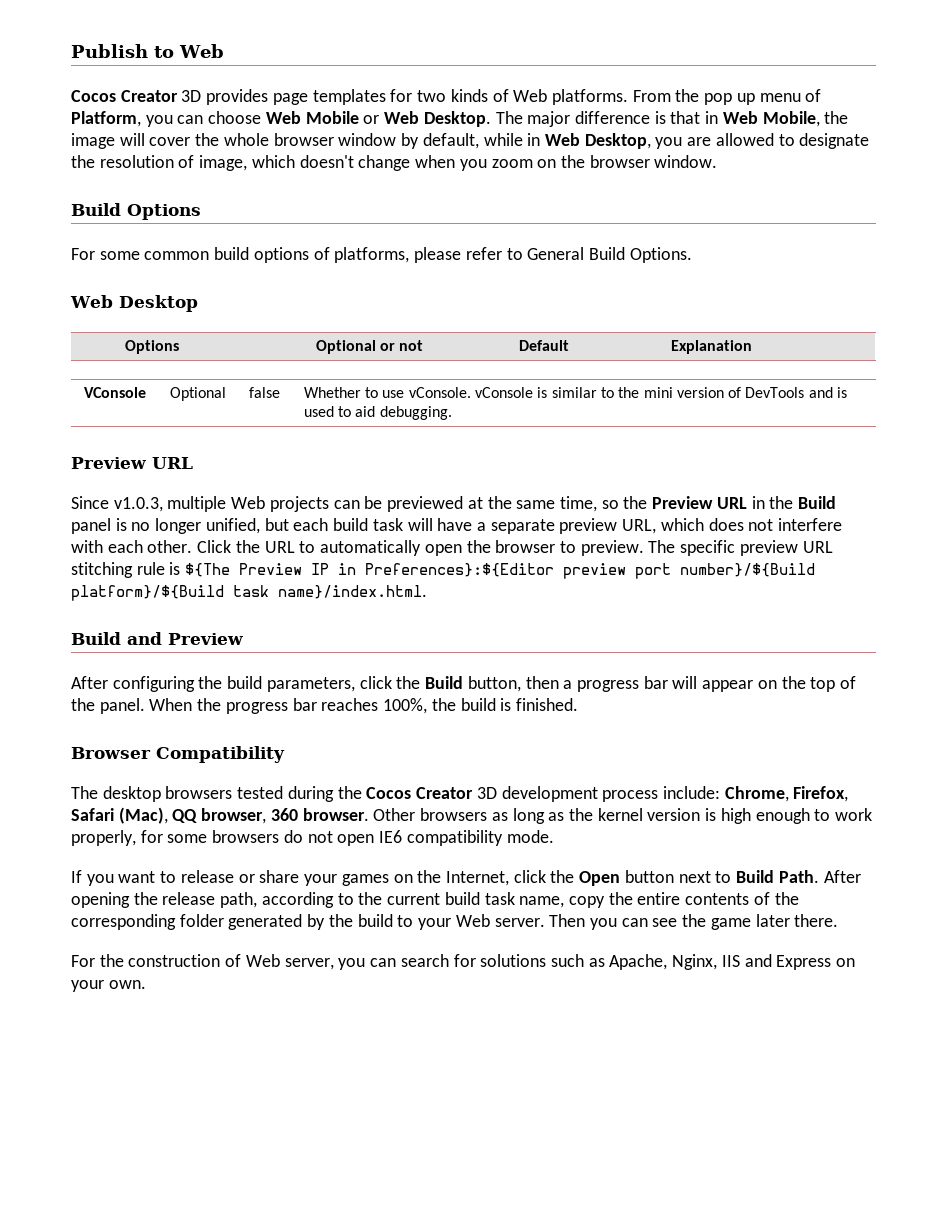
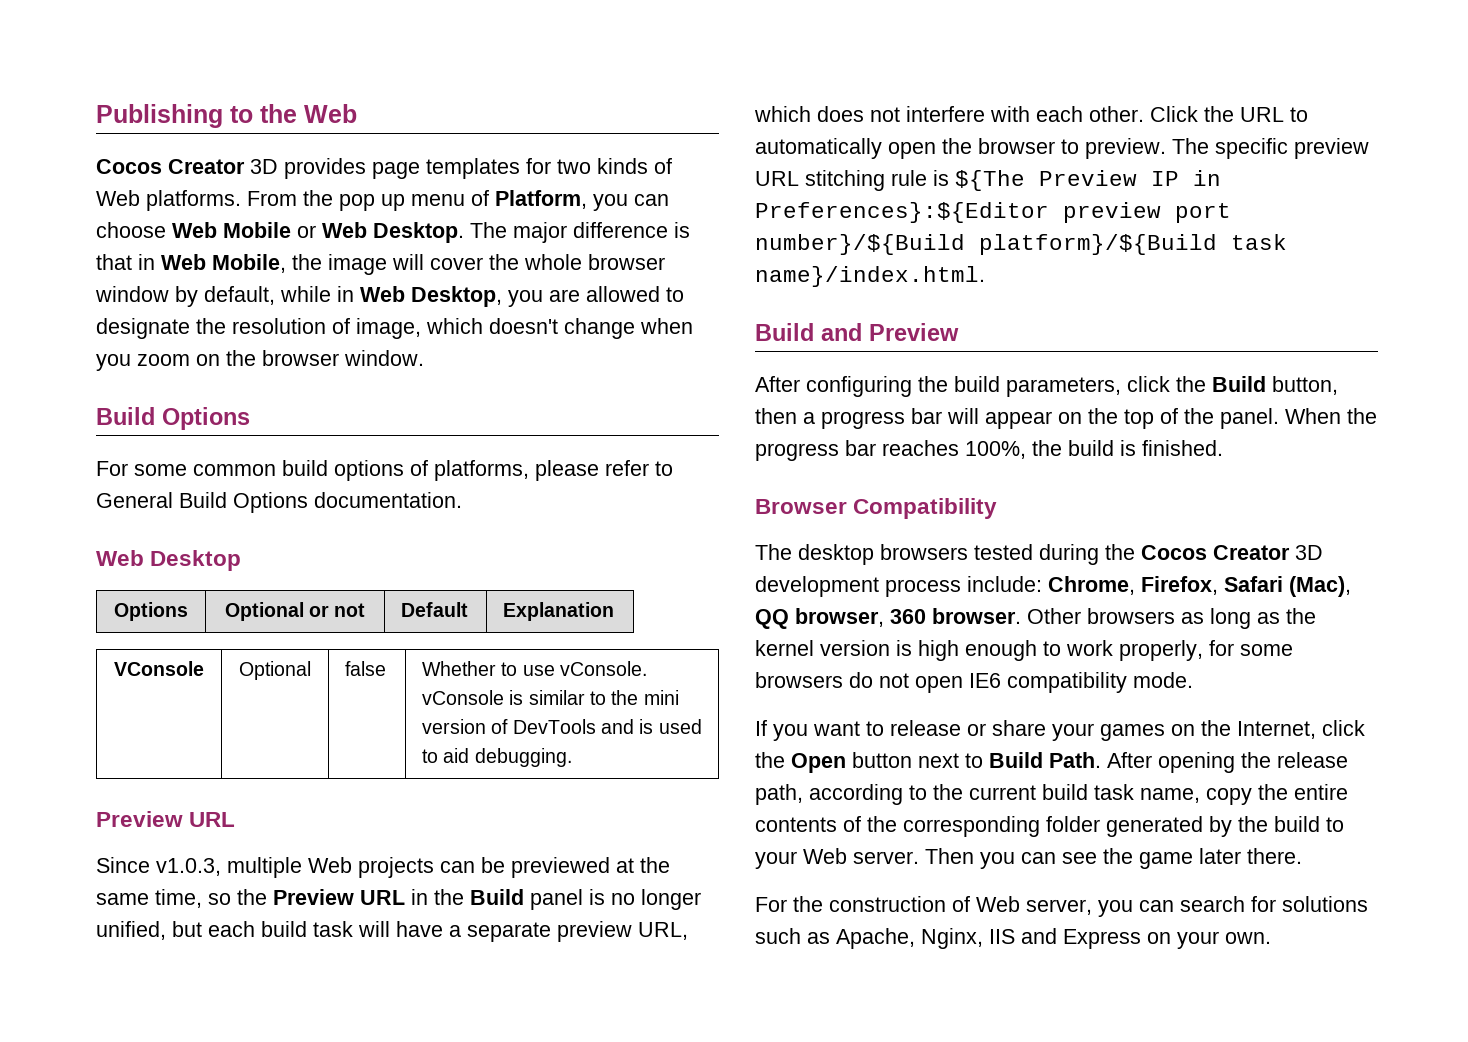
- Publish to Web
+ Publishing to the Web
- For some common build options of platforms, please refer to General Build Options.
+ For some common build options of platforms, please refer to General Build Options documentation.

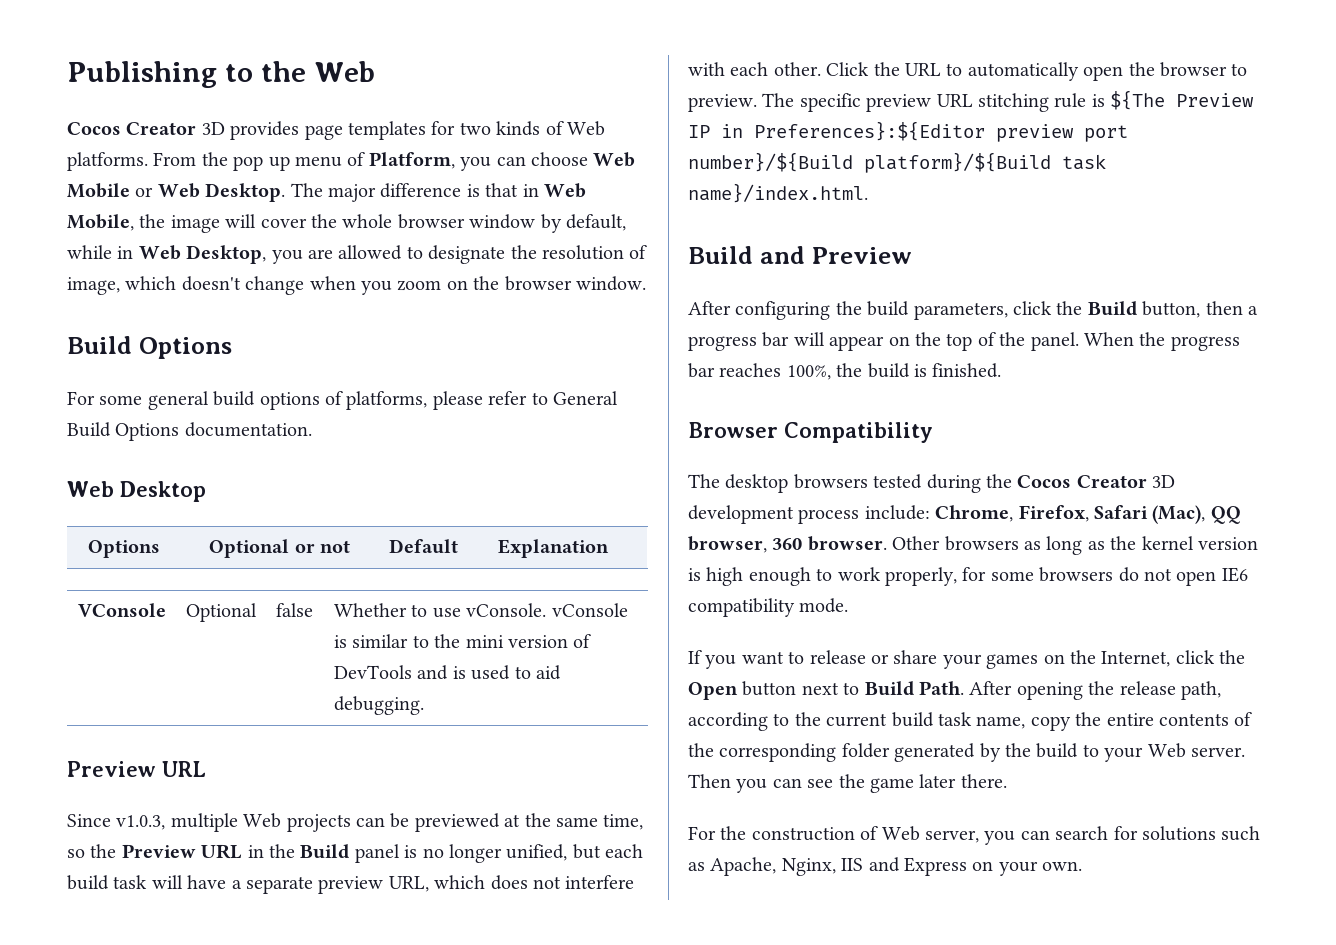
- For some common build options of platforms, please refer to General Build Options documentation.
+ For some general build options of platforms, please refer to General Build Options documentation.

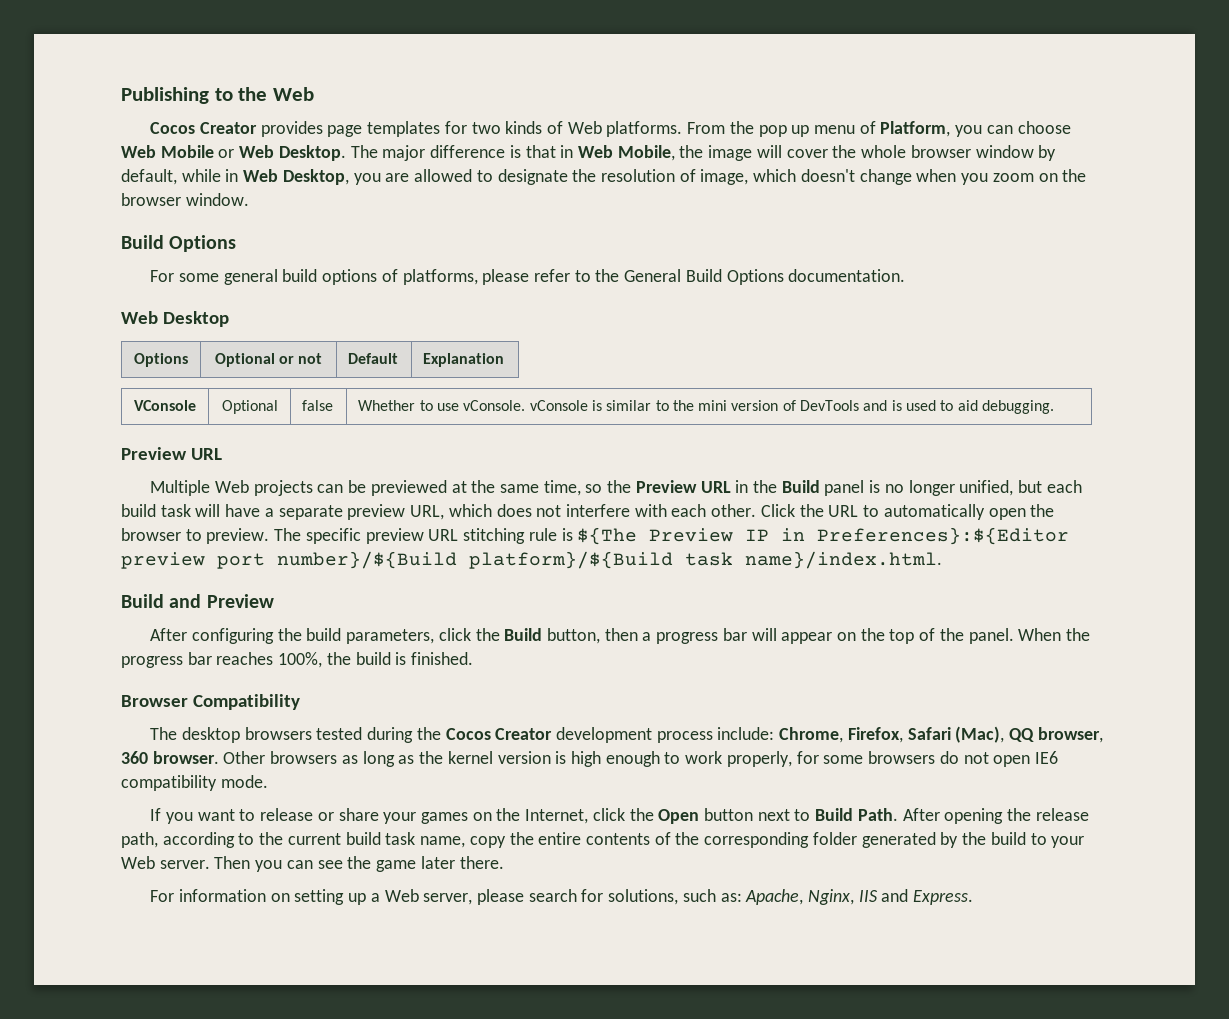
- Cocos Creator 3D provides page templates for two kinds of Web platforms.
+ Cocos Creator provides page templates for two kinds of Web platforms.
- For some general build options of platforms, please refer to General Build Options documentation.
+ For some general build options of platforms, please refer to the General Build Options documentation.
- Since v1.0.3, multiple Web projects can be previewed at the same time, so the Preview URL in the Build panel is no longer unified, but each build task will have a separate preview URL, which does not interfere with each other.
+ Multiple Web projects can be previewed at the same time, so the Preview URL in the Build panel is no longer unified, but each build task will have a separate preview URL, which does not interfere with each other.
- The desktop browsers tested during the Cocos Creator 3D development process include: Chrome, Firefox, Safari (Mac), QQ browser, 360 browser.
+ The desktop browsers tested during the Cocos Creator development process include: Chrome, Firefox, Safari (Mac), QQ browser, 360 browser.
- For the construction of Web server, you can search for solutions such as Apache, Nginx, IIS and Express on your own.
+ For information on setting up a Web server, please search for solutions, such as: Apache, Nginx, IIS and Express.

